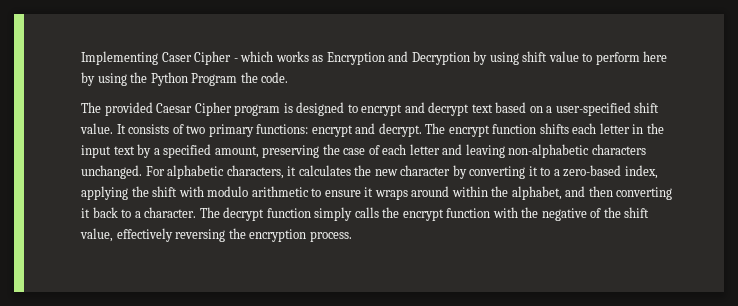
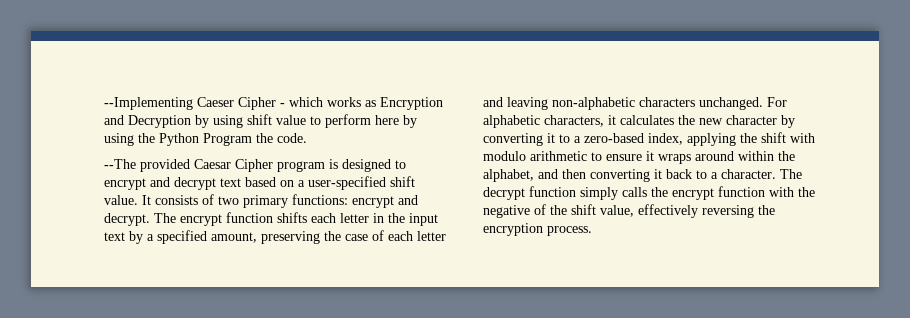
- Implementing Caser Cipher - which works as Encryption and Decryption by using shift value to perform here by using the Python Program the code.
+ --Implementing Caeser Cipher - which works as Encryption and Decryption by using shift value to perform here by using the Python Program the code.
- The provided Caesar Cipher program is designed to encrypt and decrypt text based on a user-specified shift value.
+ --The provided Caesar Cipher program is designed to encrypt and decrypt text based on a user-specified shift value.

